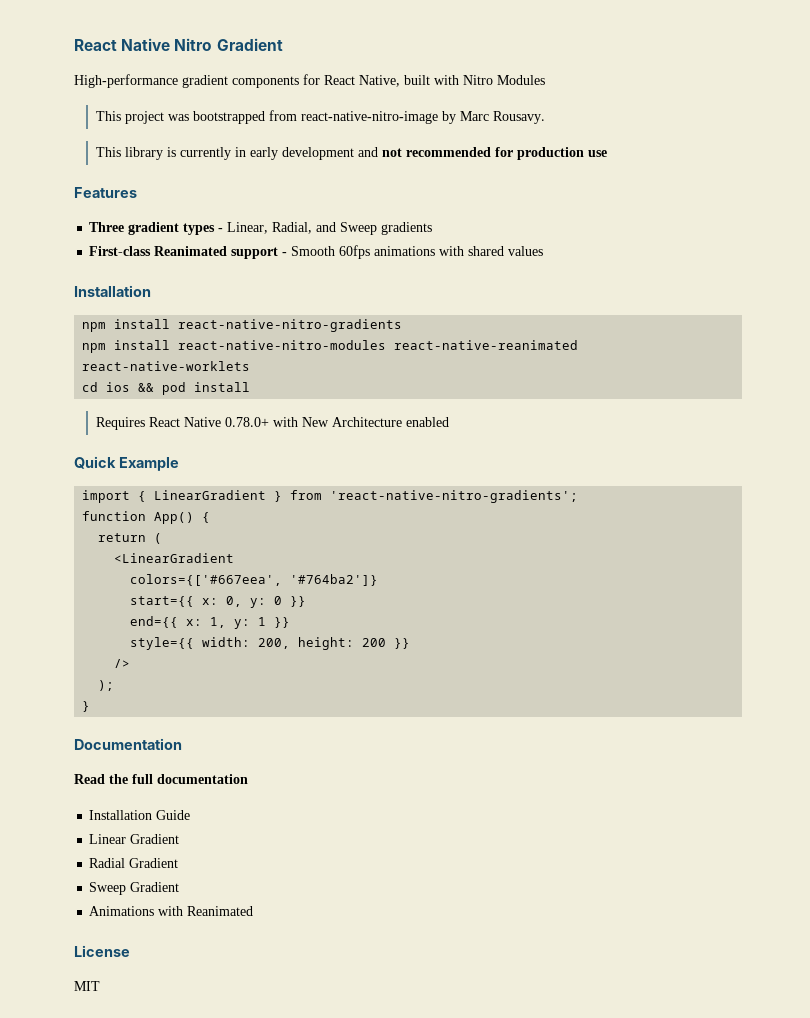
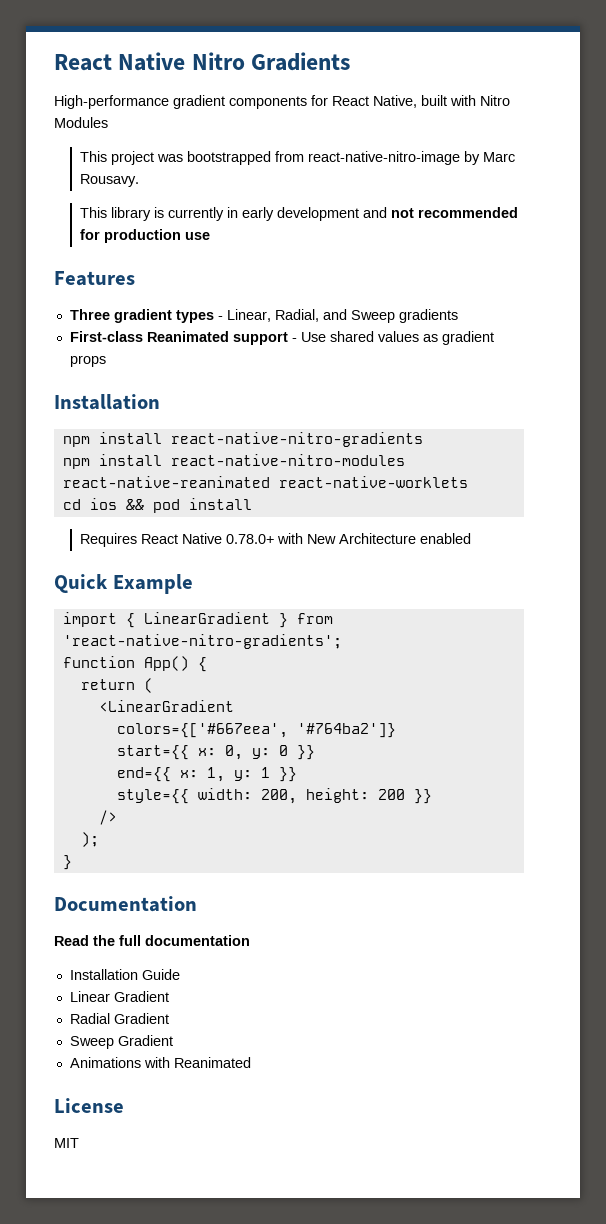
- React Native Nitro Gradient
+ React Native Nitro Gradients
- First-class Reanimated support - Smooth 60fps animations with shared values
+ First-class Reanimated support - Use shared values as gradient props

